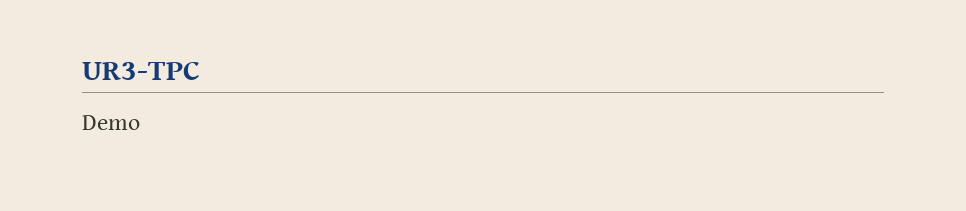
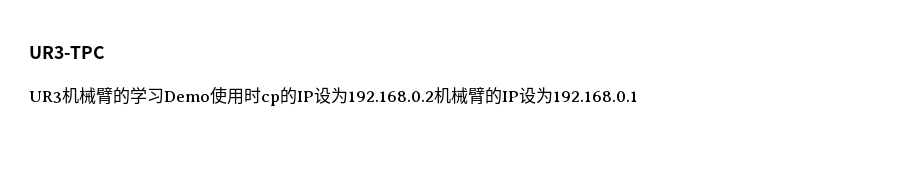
- Demo
+ UR3机械臂的学习Demo使用时cp的IP设为192.168.0.2机械臂的IP设为192.168.0.1

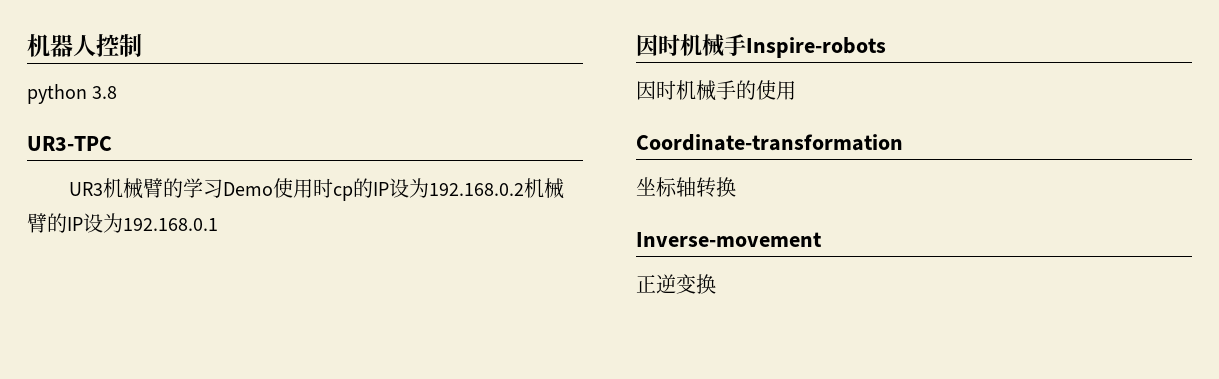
+ 机器人控制
+ python 3.8
+ 因时机械手Inspire-robots
+ 因时机械手的使用
+ Coordinate-transformation
+ 坐标轴转换
+ Inverse-movement
+ 正逆变换

